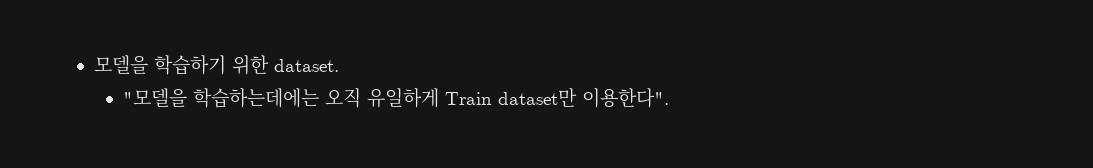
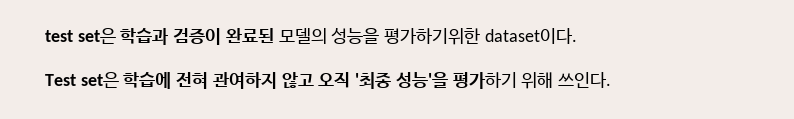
- 모델을 학습하기 위한 dataset.
- "모델을 학습하는데에는 오직 유일하게 Train dataset만 이용한다".
+ test set은 학습과 검증이 완료된 모델의 성능을 평가하기위한 dataset이다.
+ Test set은 학습에 전혀 관여하지 않고 오직 '최종 성능'을 평가하기 위해 쓰인다.

